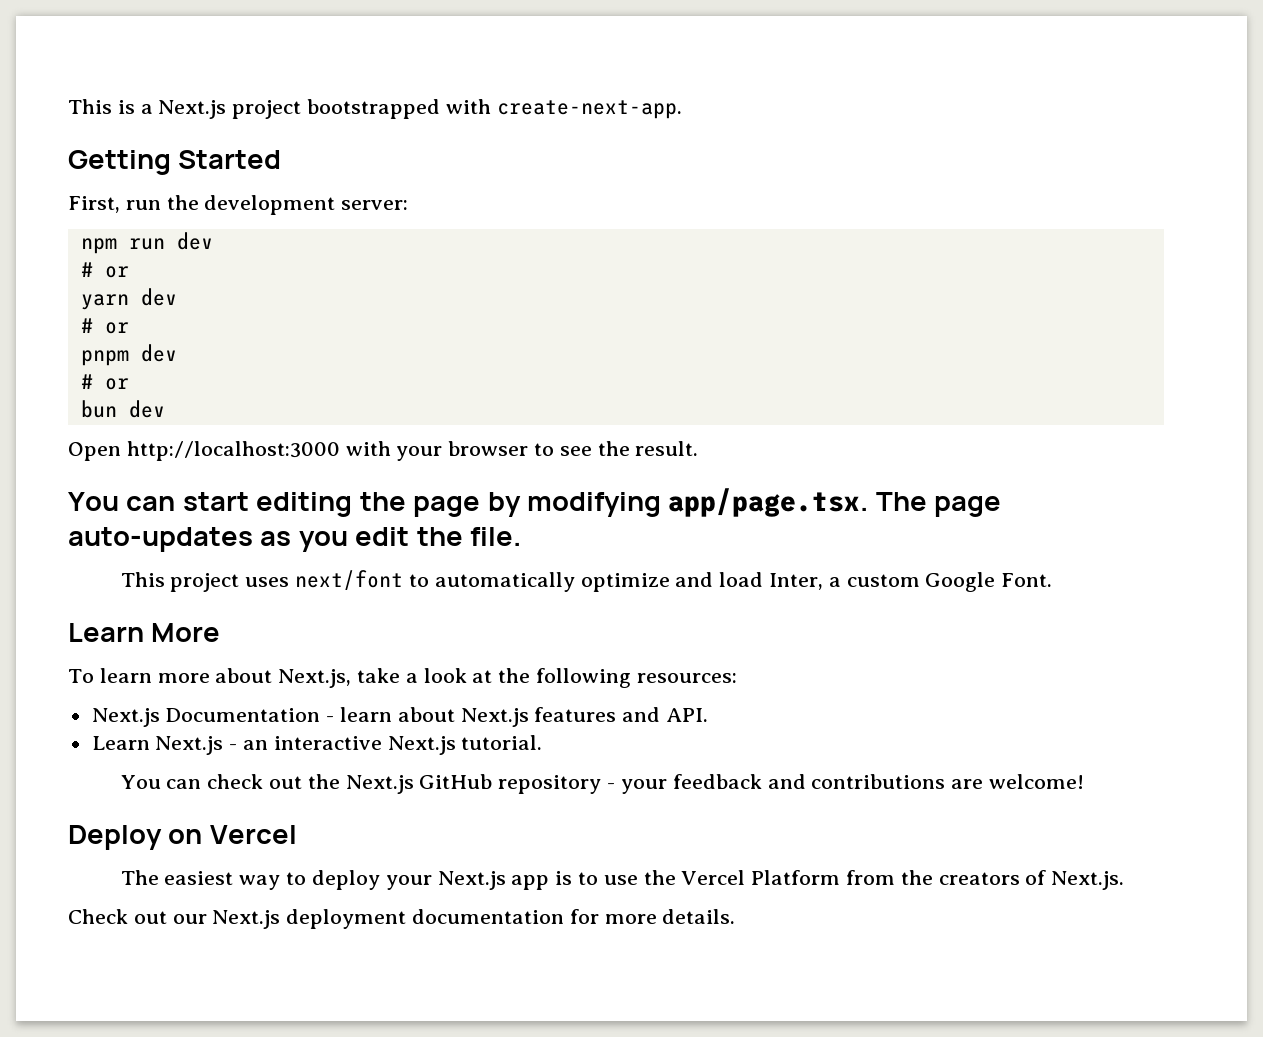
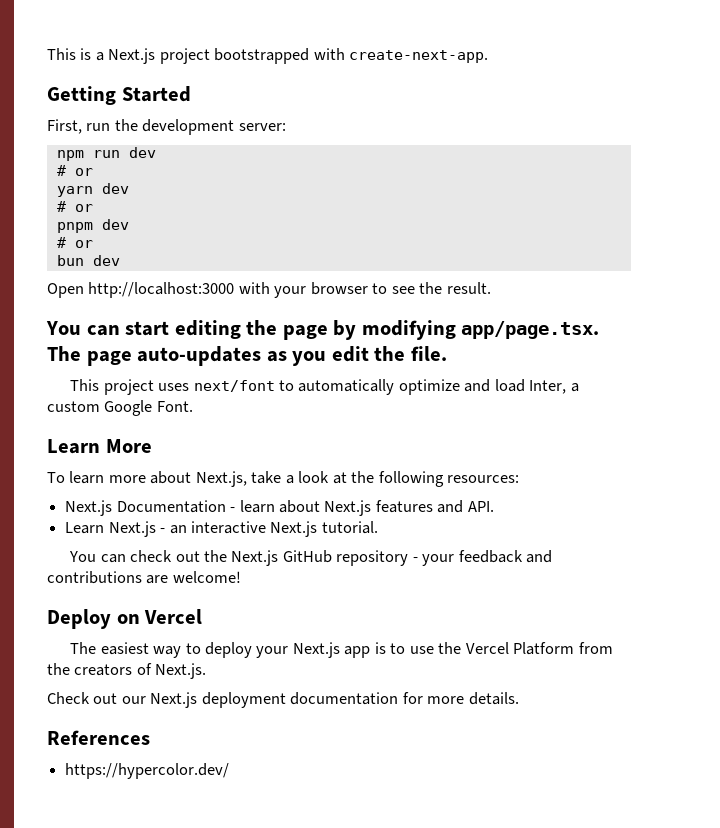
+ References
+ https://hypercolor.dev/

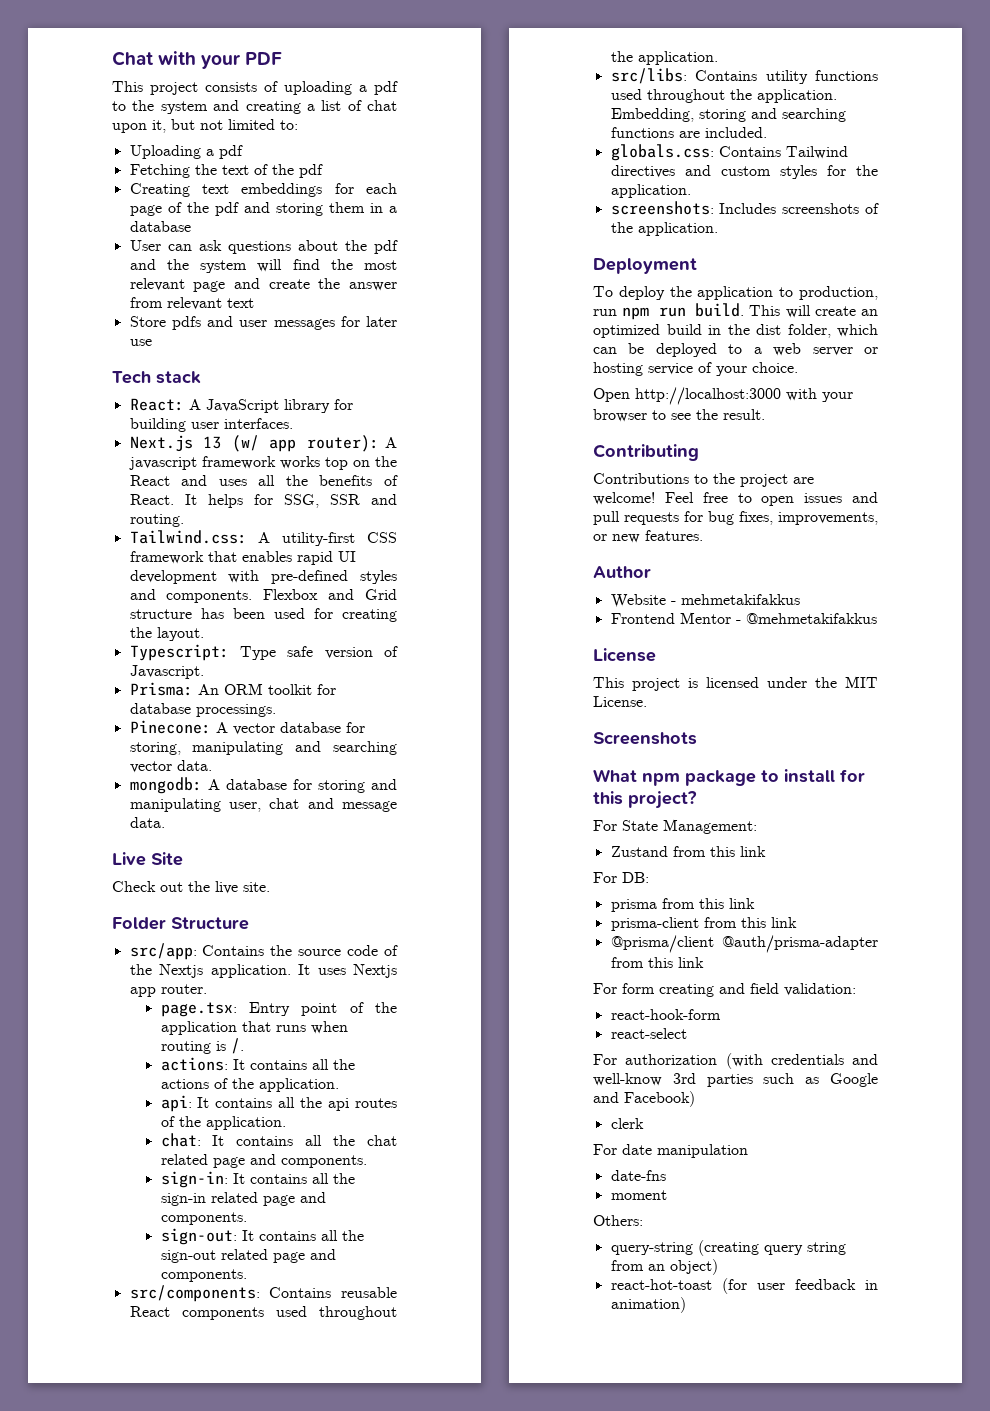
- This is a Next.js project bootstrapped with create-next-app.
- Getting Started
- First, run the development server:
- npm run dev
- # or
- yarn dev
- # or
- pnpm dev
- # or
- bun dev
+ Chat with your PDF
+ This project consists of uploading a pdf to the system and creating a list of chat upon it, but not limited to:
+ Uploading a pdf
+ Fetching the text of the pdf
+ Creating text embeddings for each page of the pdf and storing them in a database
+ User can ask questions about the pdf and the system will find the most relevant page and create the answer from relevant text
+ Store pdfs and user messages for later use
+ Tech stack
+ React: A JavaScript library for building user interfaces.
+ Next.js 13 (w/ app router): A javascript framework works top on the React and uses all the benefits of React. It helps for SSG, SSR and routing.
+ Tailwind.css: A utility-first CSS framework that enables rapid UI development with pre-defined styles and components. Flexbox and Grid structure has been used for creating the layout.
+ Typescript: Type safe version of Javascript.
+ Prisma: An ORM toolkit for database processings.
+ Pinecone: A vector database for storing, manipulating and searching vector data.
+ mongodb: A database for storing and manipulating user, chat and message data.
+ Live Site
+ Check out the live site.
+ Folder Structure
+ src/app: Contains the source code of the Nextjs application. It uses Nextjs app router.
+ page.tsx: Entry point of the application that runs when routing is /.
+ actions: It contains all the actions of the application.
+ api: It contains all the api routes of the application.
+ chat: It contains all the chat related page and components.
+ sign-in: It contains all the sign-in related page and components.
+ sign-out: It contains all the sign-out related page and components.
+ src/components: Contains reusable React components used throughout the application.
+ src/libs: Contains utility functions used throughout the application. Embedding, storing and searching functions are included.
+ globals.css: Contains Tailwind directives and custom styles for the application.
+ screenshots: Includes screenshots of the application.
+ Deployment
+ To deploy the application to production, run npm run build. This will create an optimized build in the dist folder, which can be deployed to a web server or hosting service of your choice.
- You can start editing the page by modifying app/page.tsx. The page auto-updates as you edit the file.
- This project uses next/font to automatically optimize and load Inter, a custom Google Font.
- Learn More
- To learn more about Next.js, take a look at the following resources:
- Next.js Documentation - learn about Next.js features and API.
- Learn Next.js - an interactive Next.js tutorial.
- You can check out the Next.js GitHub repository - your feedback and contributions are welcome!
- Deploy on Vercel
- The easiest way to deploy your Next.js app is to use the Vercel Platform from the creators of Next.js.
- Check out our Next.js deployment documentation for more details.
- References
- https://hypercolor.dev/
+ Contributing
+ Contributions to the project are welcome! Feel free to open issues and pull requests for bug fixes, improvements, or new features.
+ Author
+ Website - mehmetakifakkus
+ Frontend Mentor - @mehmetakifakkus
+ License
+ This project is licensed under the MIT License.
+ Screenshots
+ What npm package to install for this project?
+ For State Management:
+ Zustand from this link
+ For DB:
+ prisma from this link
+ prisma-client from this link
+ @prisma/client @auth/prisma-adapter from this link
+ For form creating and field validation:
+ react-hook-form
+ react-select
+ For authorization (with credentials and well-know 3rd parties such as Google and Facebook)
+ clerk
+ For date manipulation
+ date-fns
+ moment
+ Others:
+ query-string (creating query string from an object)
+ react-hot-toast (for user feedback in animation)

